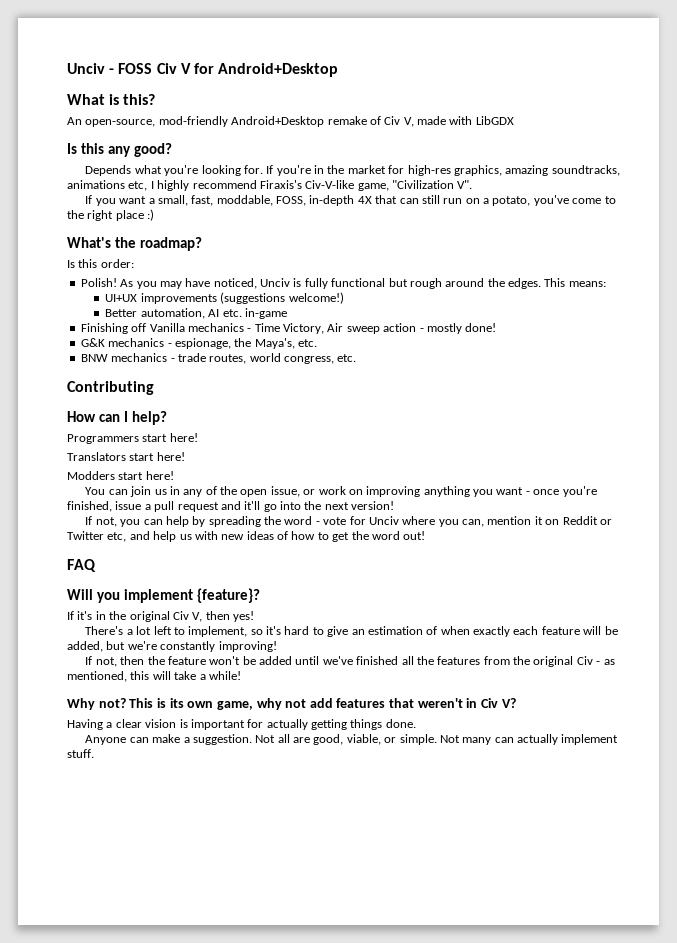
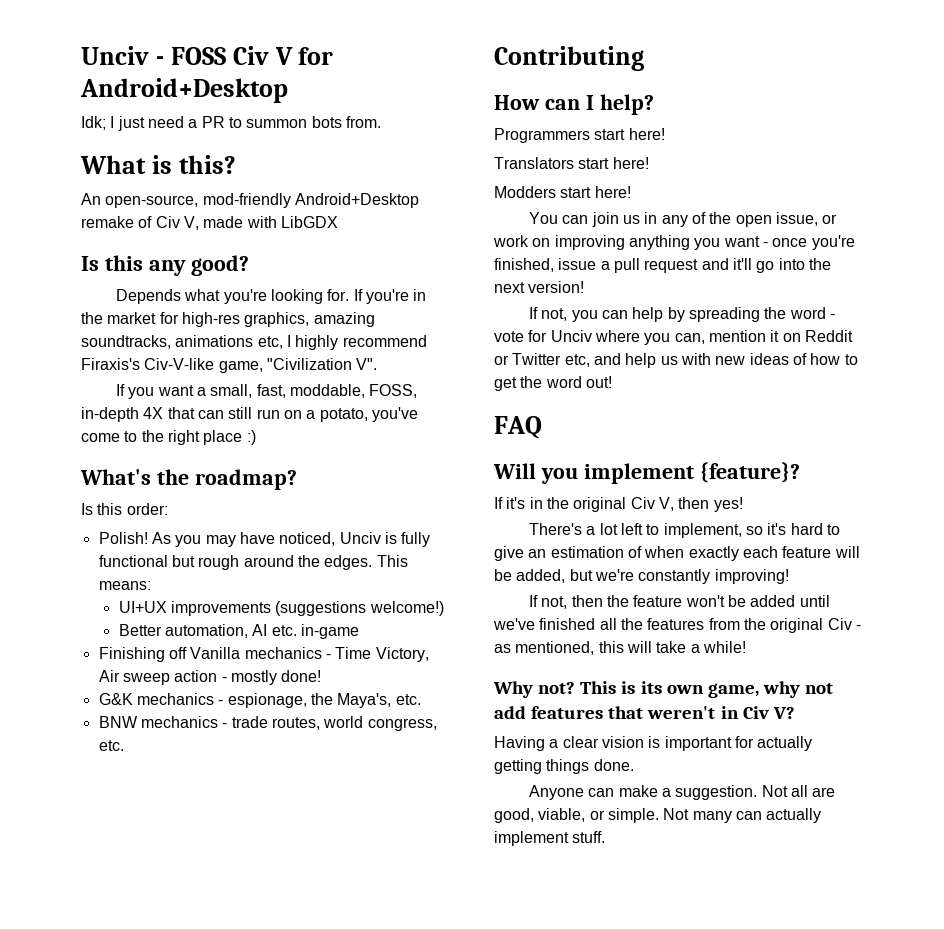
+ Idk; I just need a PR to summon bots from.

